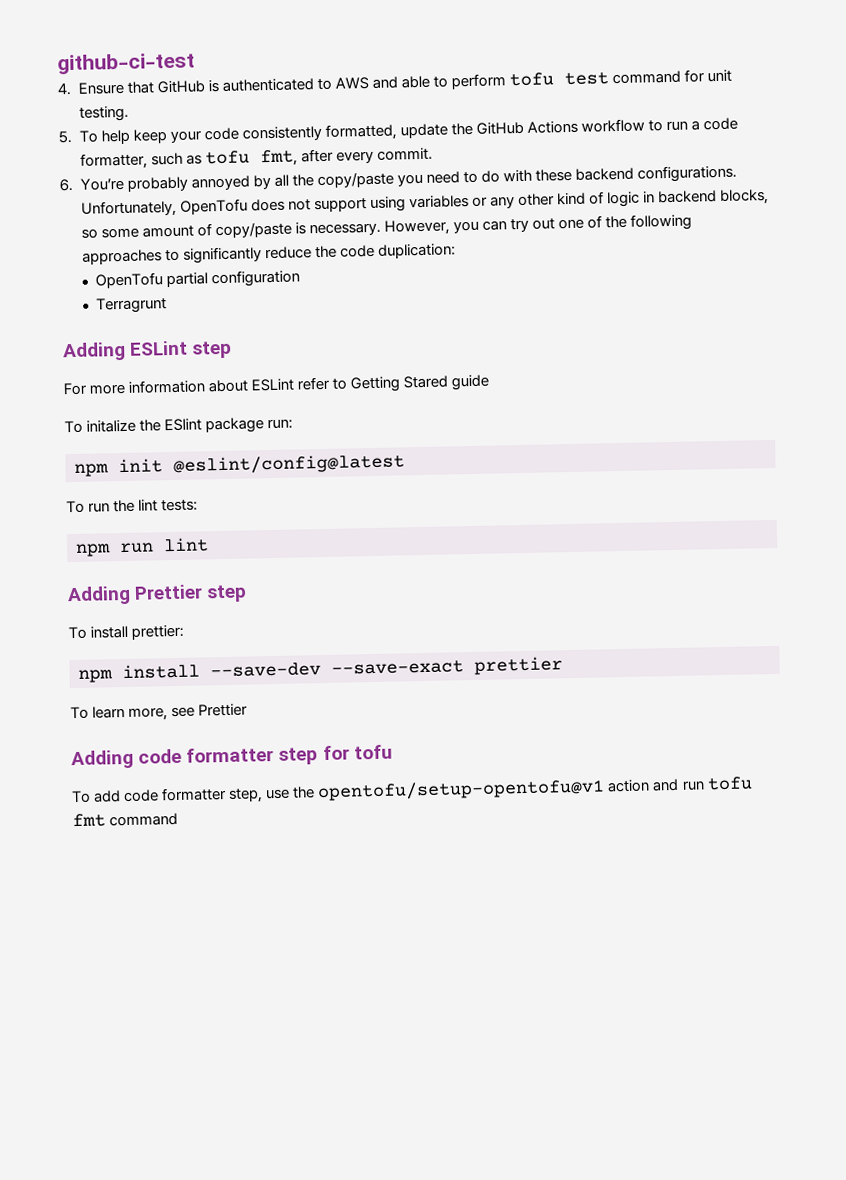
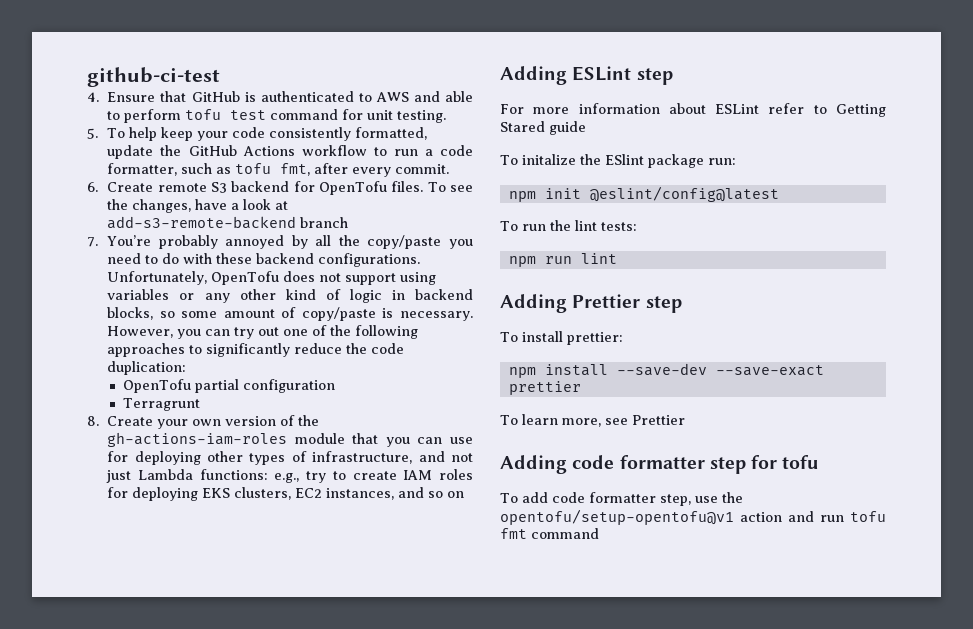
- 6. You’re probably annoyed by all the copy/paste you need to do with these backend configurations.
+ 6. Create remote S3 backend for OpenTofu files. To see the changes, have a look at add-s3-remote-backend branch
+ 7. You’re probably annoyed by all the copy/paste you need to do with these backend configurations.
+ 8. Create your own version of the gh-actions-iam-roles module that you can use for deploying other types of infrastructure, and not just Lambda functions: e.g., try to create IAM roles for deploying EKS clusters, EC2 instances, and so on

